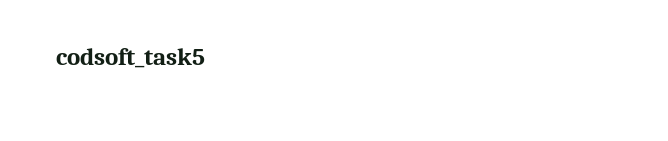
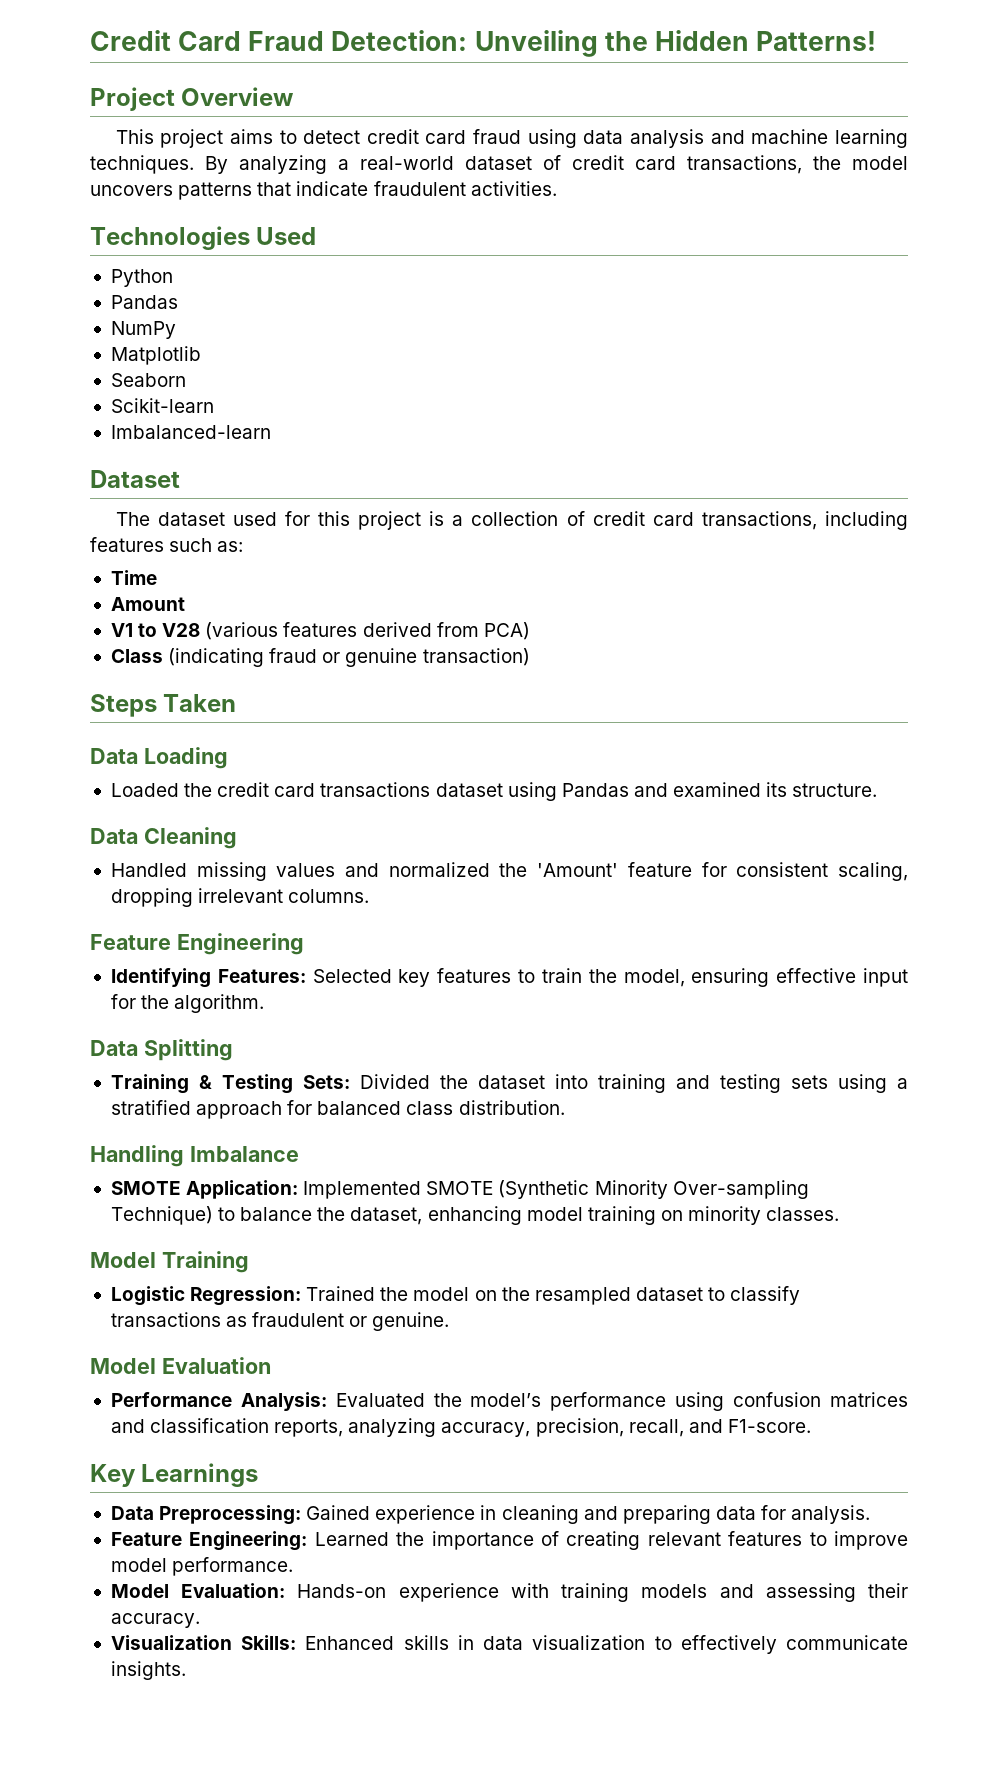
- codsoft_task5
+ Credit Card Fraud Detection: Unveiling the Hidden Patterns!
+ Project Overview
+ This project aims to detect credit card fraud using data analysis and machine learning techniques. By analyzing a real-world dataset of credit card transactions, the model uncovers patterns that indicate fraudulent activities.
+ Technologies Used
+ Python
+ Pandas
+ NumPy
+ Matplotlib
+ Seaborn
+ Scikit-learn
+ Imbalanced-learn
+ Dataset
+ The dataset used for this project is a collection of credit card transactions, including features such as:
+ Time
+ Amount
+ V1 to V28 (various features derived from PCA)
+ Class (indicating fraud or genuine transaction)
+ Steps Taken
+ Data Loading
+ Loaded the credit card transactions dataset using Pandas and examined its structure.
+ Data Cleaning
+ Handled missing values and normalized the 'Amount' feature for consistent scaling, dropping irrelevant columns.
+ Feature Engineering
+ Identifying Features: Selected key features to train the model, ensuring effective input for the algorithm.
+ Data Splitting
+ Training & Testing Sets: Divided the dataset into training and testing sets using a stratified approach for balanced class distribution.
+ Handling Imbalance
+ SMOTE Application: Implemented SMOTE (Synthetic Minority Over-sampling Technique) to balance the dataset, enhancing model training on minority classes.
+ Model Training
+ Logistic Regression: Trained the model on the resampled dataset to classify transactions as fraudulent or genuine.
+ Model Evaluation
+ Performance Analysis: Evaluated the model’s performance using confusion matrices and classification reports, analyzing accuracy, precision, recall, and F1-score.
+ Key Learnings
+ Data Preprocessing: Gained experience in cleaning and preparing data for analysis.
+ Feature Engineering: Learned the importance of creating relevant features to improve model performance.
+ Model Evaluation: Hands-on experience with training models and assessing their accuracy.
+ Visualization Skills: Enhanced skills in data visualization to effectively communicate insights.

